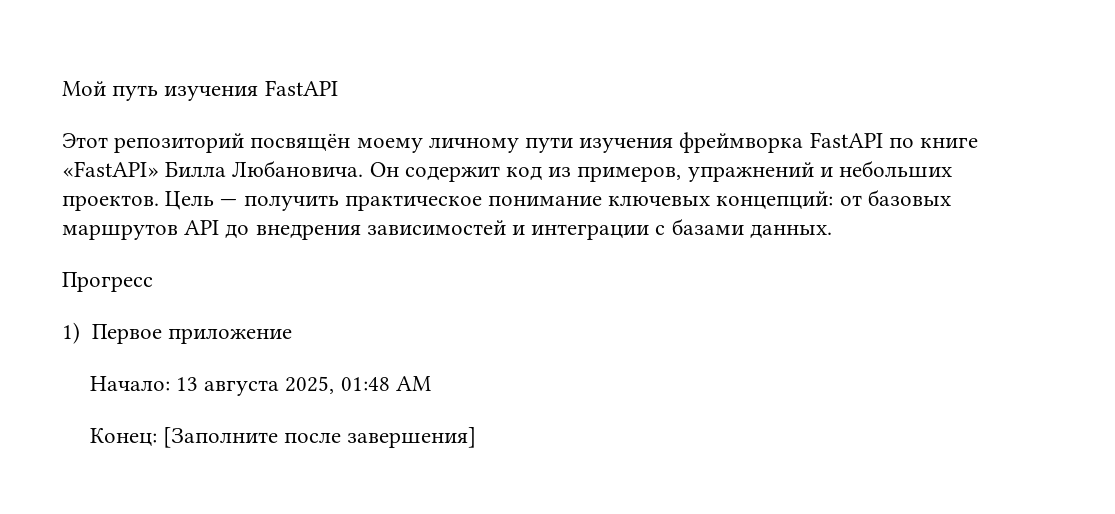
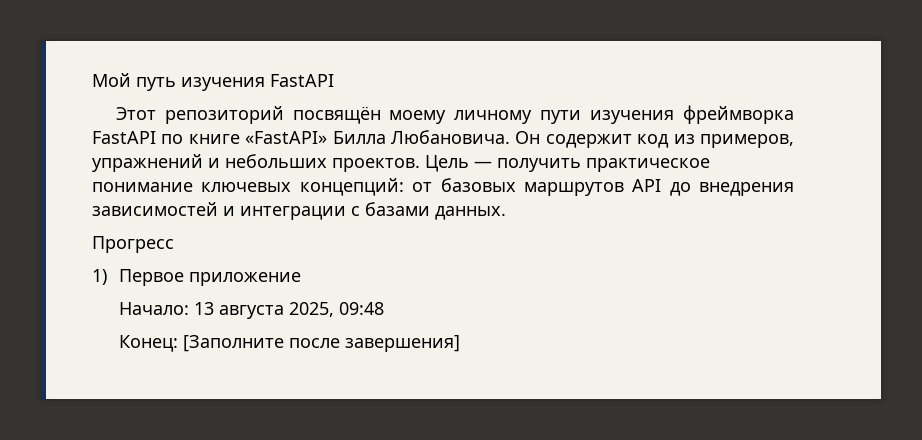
- Начало: 13 августа 2025, 01:48 AM
+ Начало: 13 августа 2025, 09:48

